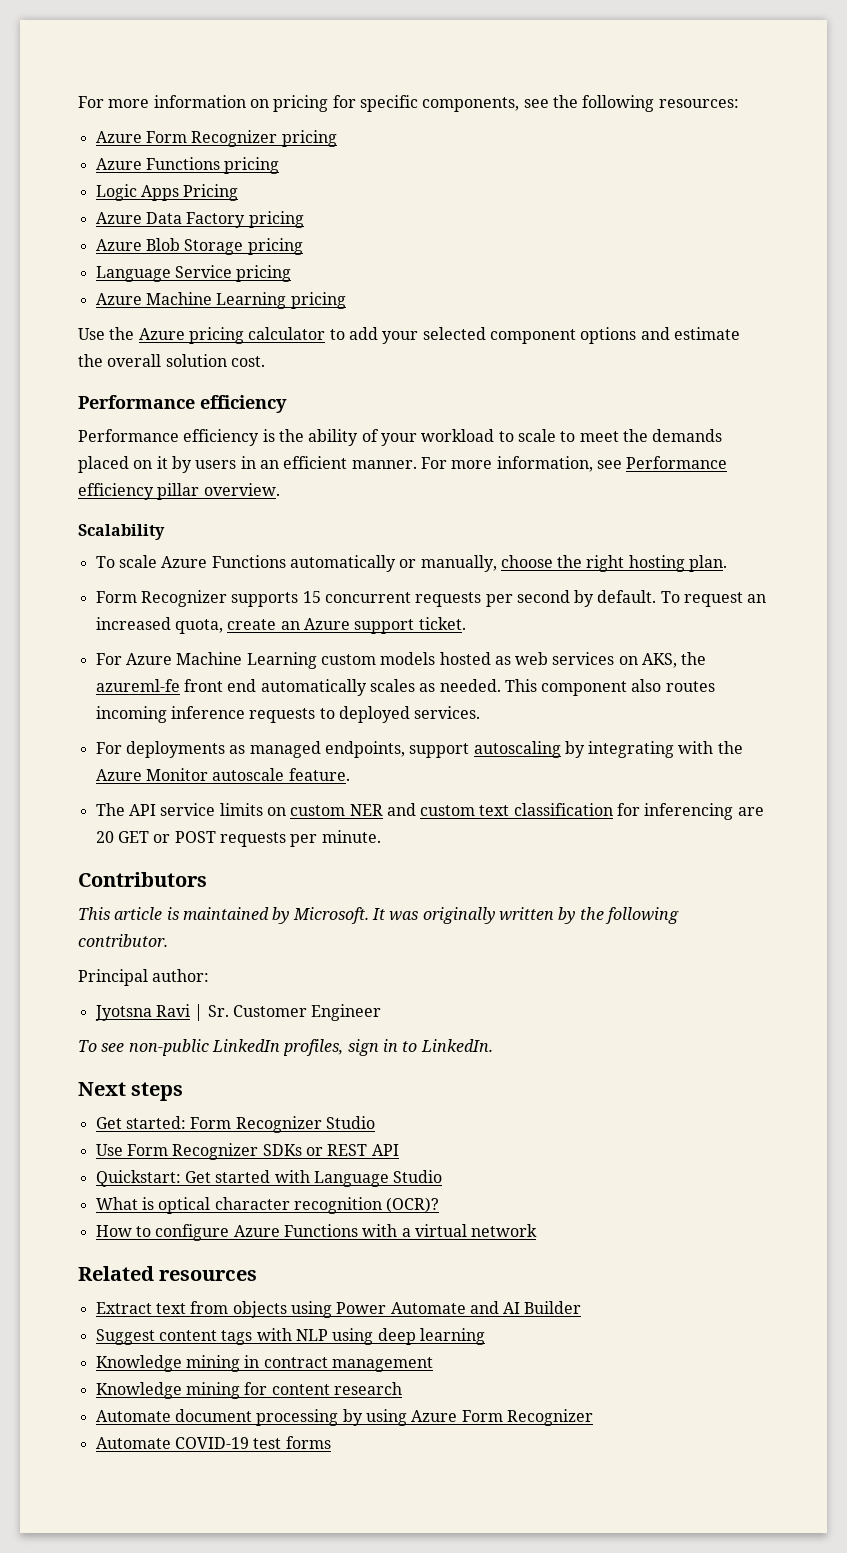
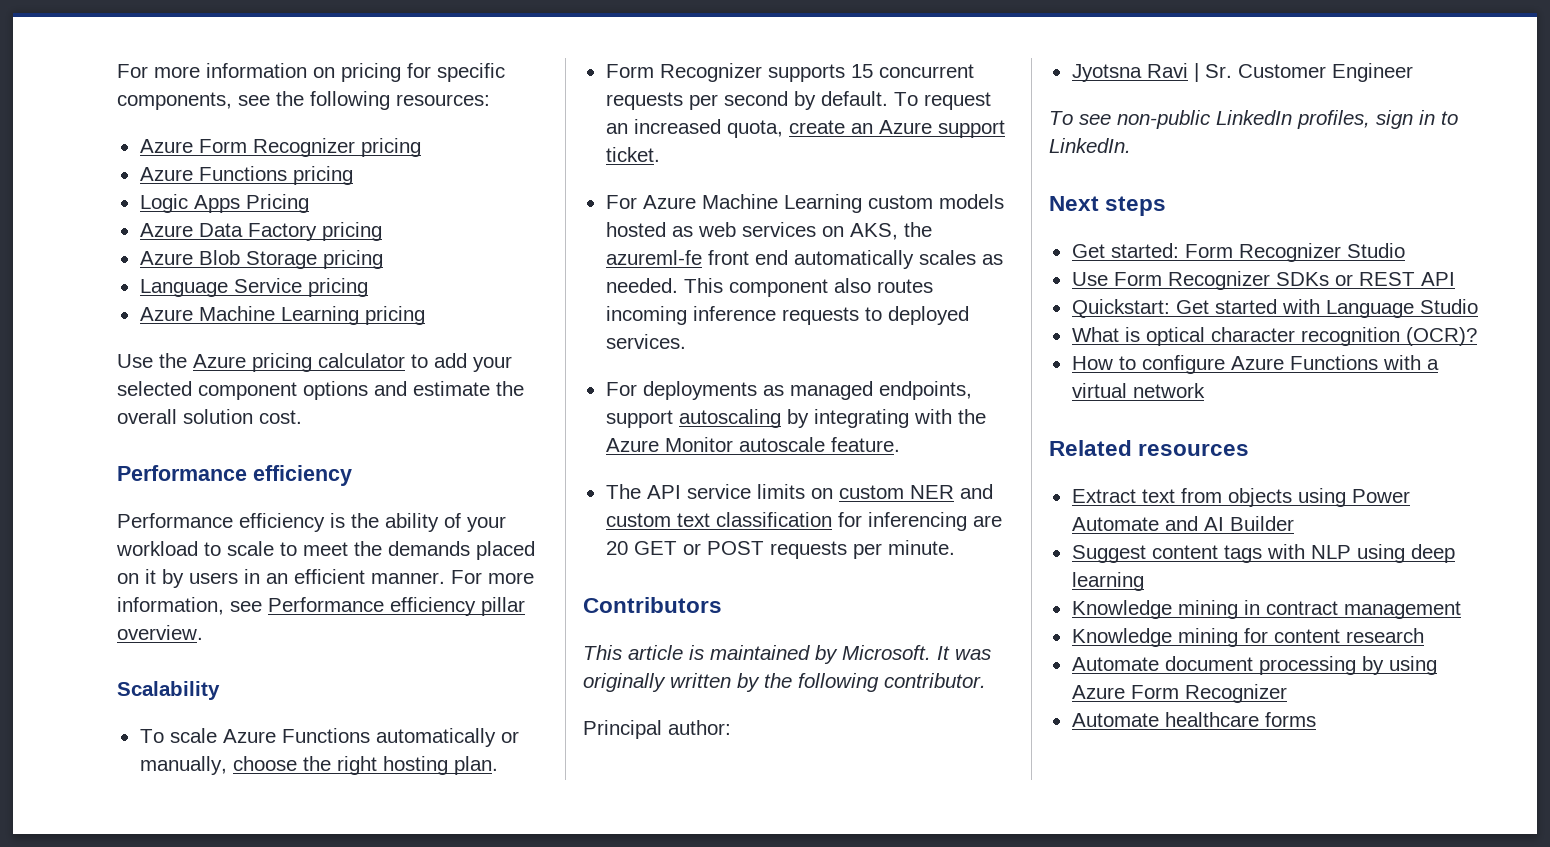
- Automate COVID-19 test forms
+ Automate healthcare forms

